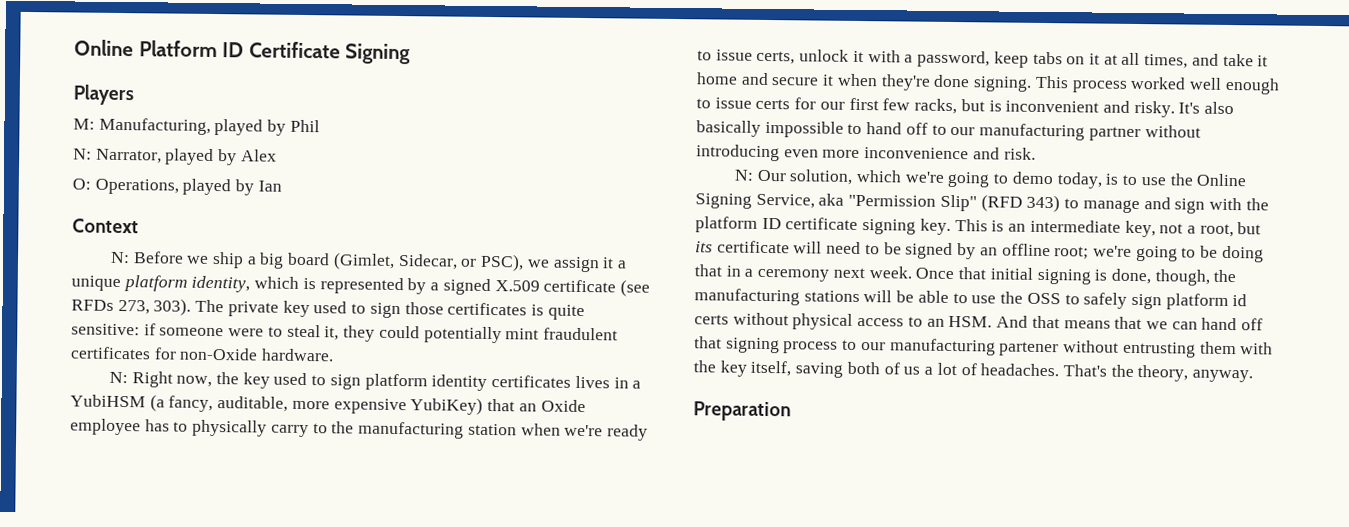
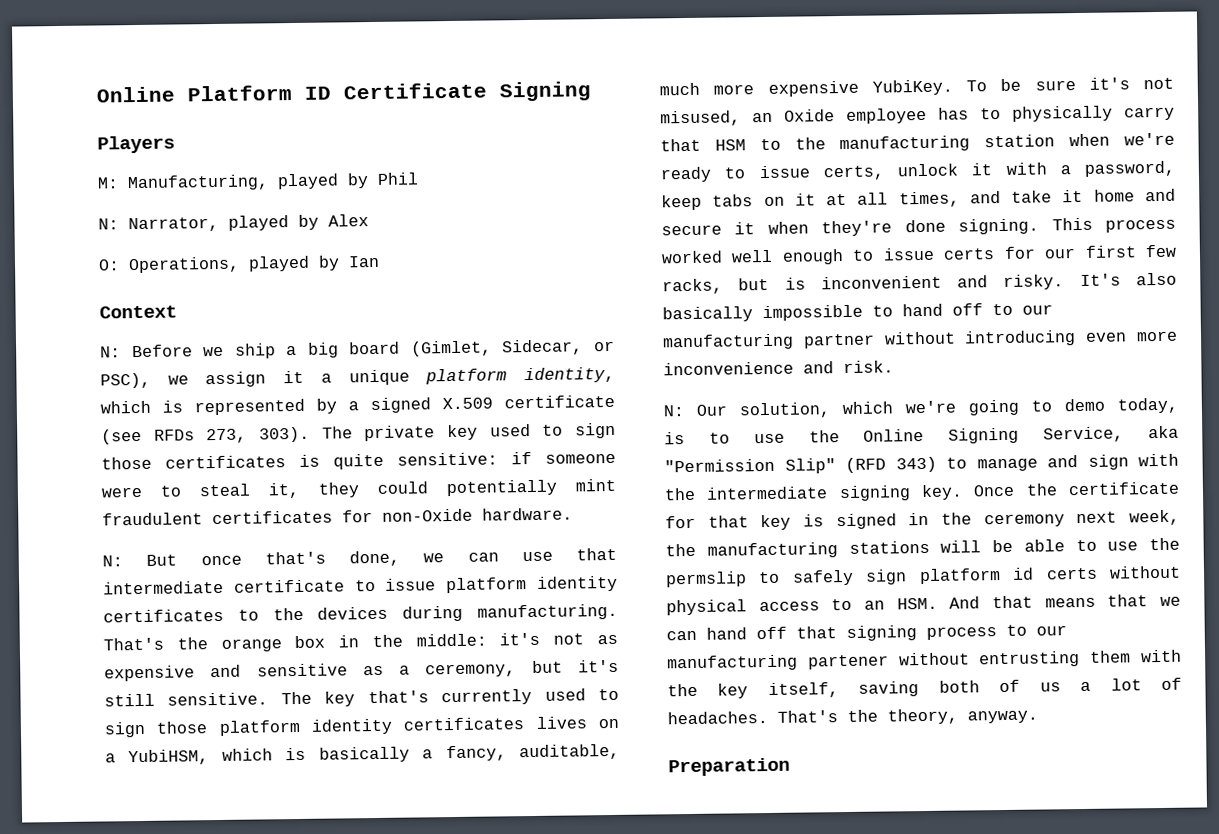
- N: Right now, the key used to sign platform identity certificates lives in a YubiHSM (a fancy, auditable, more expensive YubiKey) that an Oxide employee has to physically carry to the manufacturing station when we're ready to issue certs, unlock it with a password, keep tabs on it at all times, and take it home and secure it when they're done signing.
+ N: But once that's done, we can use that intermediate certificate to issue platform identity certificates to the devices during manufacturing. That's the orange box in the middle: it's not as expensive and sensitive as a ceremony, but it's still sensitive. The key that's currently used to sign those platform identity certificates lives on a YubiHSM, which is basically a fancy, auditable, much more expensive YubiKey. To be sure it's not misused, an Oxide employee has to physically carry that HSM to the manufacturing station when we're ready to issue certs, unlock it with a password, keep tabs on it at all times, and take it home and secure it when they're done signing.
- Our solution, which we're going to demo today, is to use the Online Signing Service, aka "Permission Slip" (RFD 343) to manage and sign with the platform ID certificate signing key. This is an intermediate key, not a root, but its certificate will need to be signed by an offline root; we're going to be doing that in a ceremony next week. Once that initial signing is done, though, the manufacturing stations will be able to use the OSS to safely sign platform id certs without physical access to an HSM. And that means that we can hand off that signing process to our manufacturing partener without entrusting them with the key itself, saving both of us a lot of headaches.
+ Our solution, which we're going to demo today, is to use the Online Signing Service, aka "Permission Slip" (RFD 343) to manage and sign with the intermediate signing key. Once the certificate for that key is signed in the ceremony next week, the manufacturing stations will be able to use the permslip to safely sign platform id certs without physical access to an HSM. And that means that we can hand off that signing process to our manufacturing partener without entrusting them with the key itself, saving both of us a lot of headaches.

